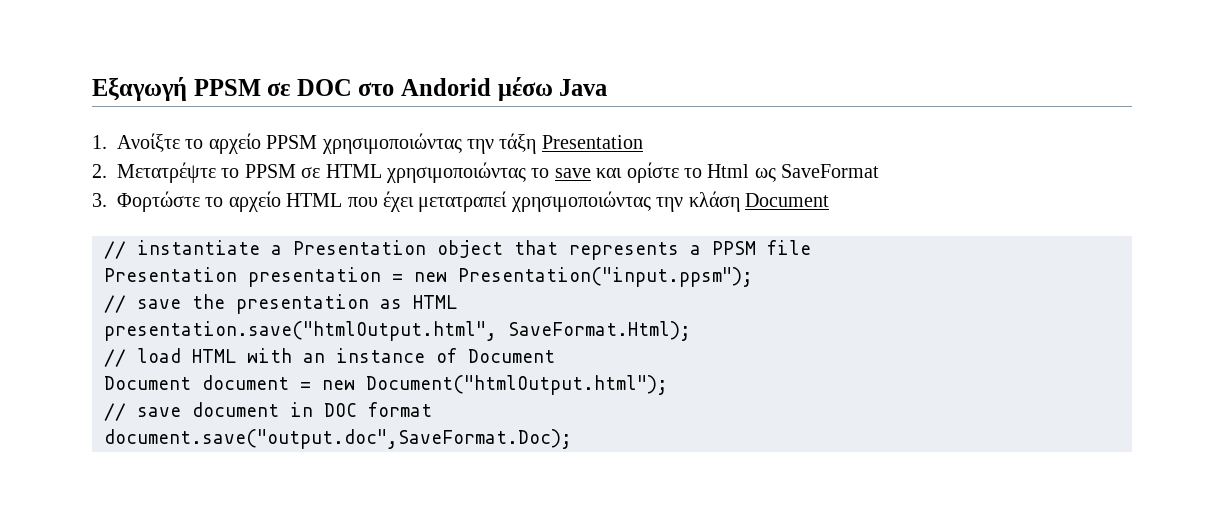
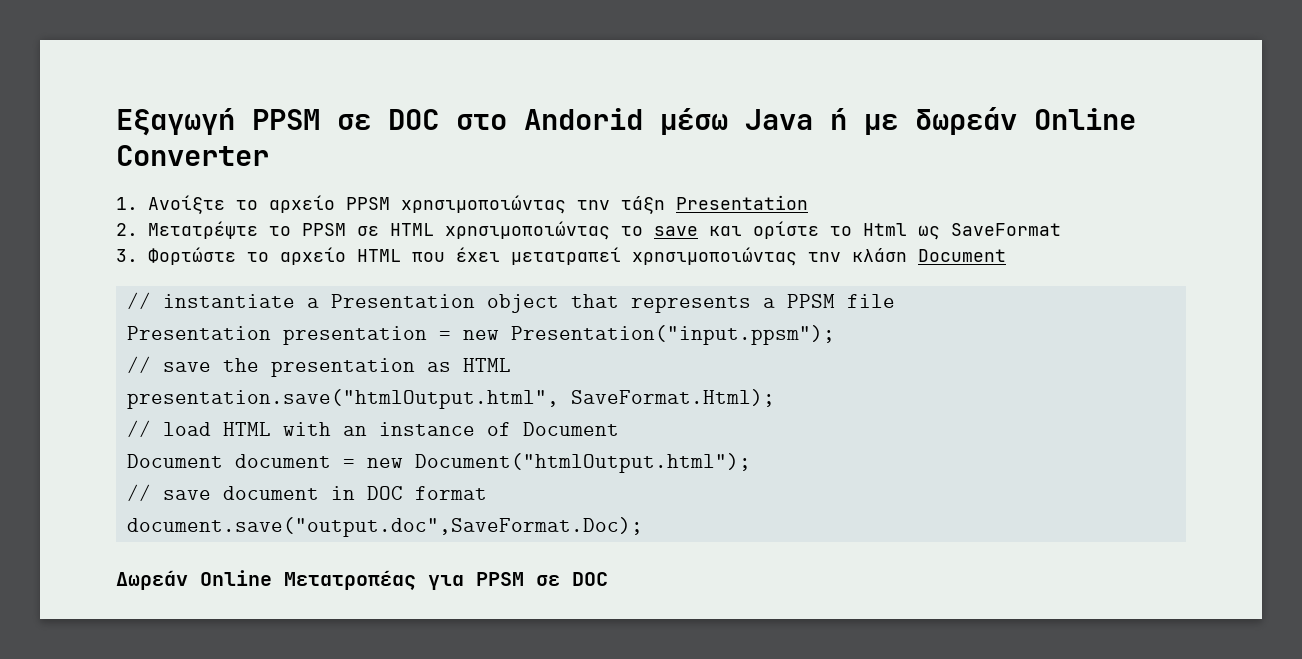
- Εξαγωγή PPSM σε DOC στο Andorid μέσω Java
+ Εξαγωγή PPSM σε DOC στο Andorid μέσω Java ή με δωρεάν Online Converter
+ Δωρεάν Online Μετατροπέας για PPSM σε DOC

